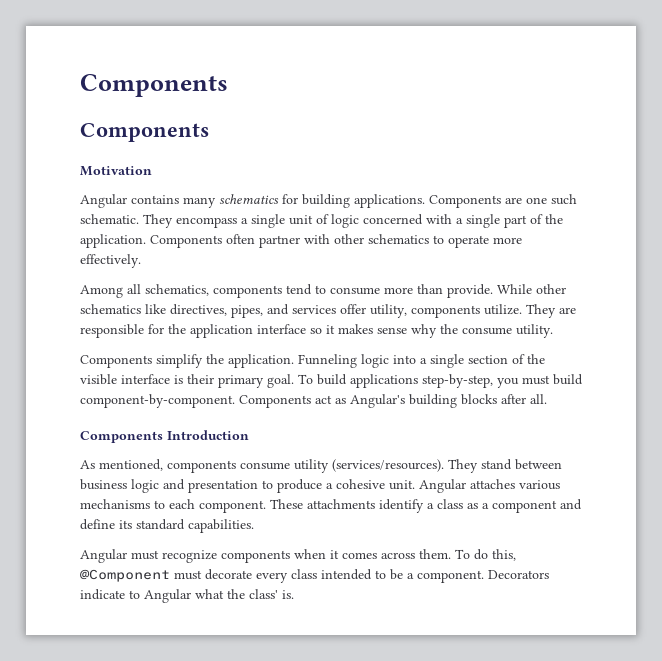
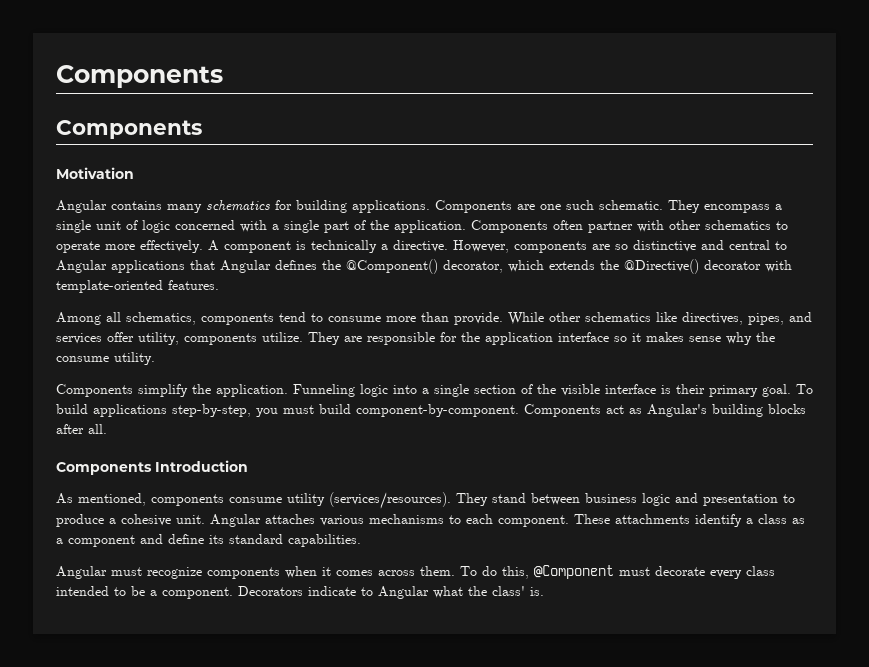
+ A component is technically a directive. However, components are so distinctive and central to Angular applications that Angular defines the @Component() decorator, which extends the @Directive() decorator with template-oriented features.

